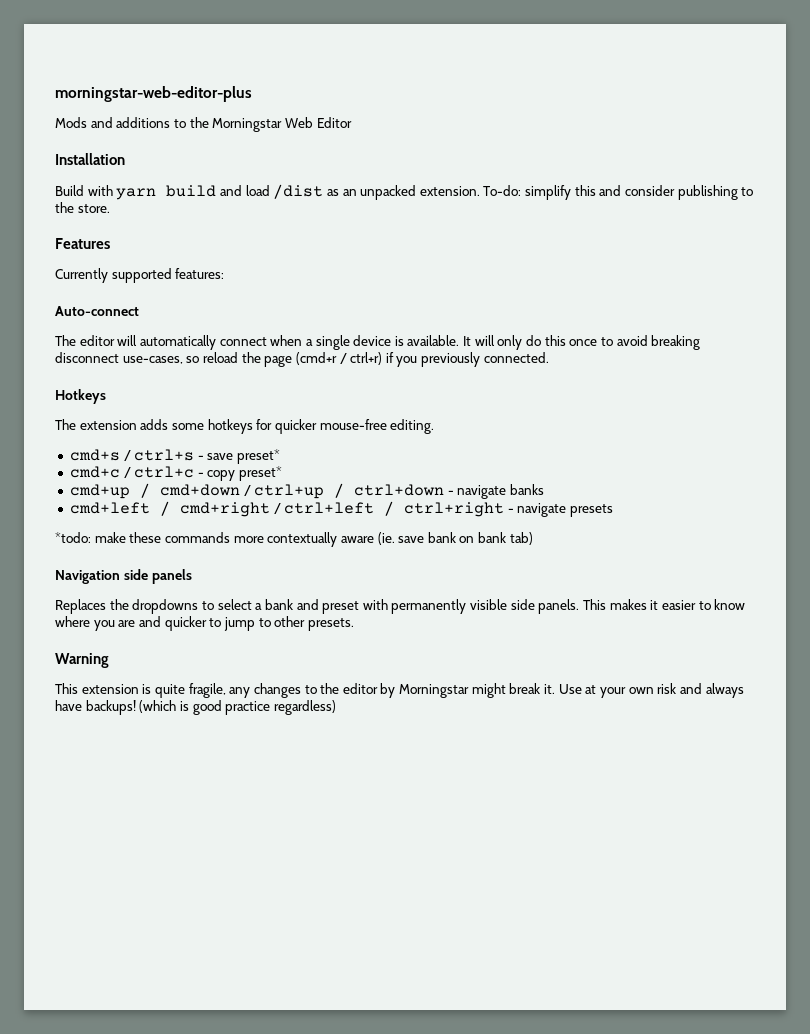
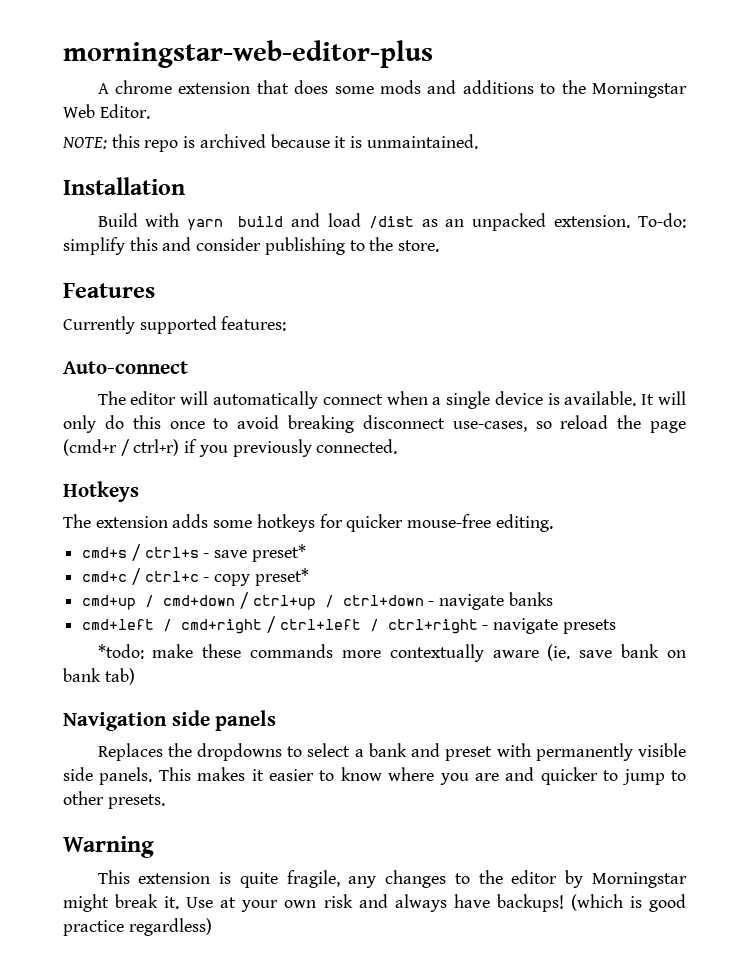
- Mods and additions to the Morningstar Web Editor
+ A chrome extension that does some mods and additions to the Morningstar Web Editor.
+ NOTE: this repo is archived because it is unmaintained.

